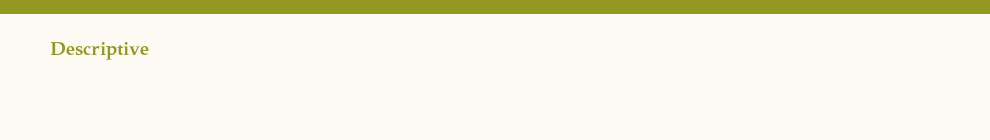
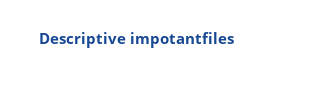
- Descriptive
+ Descriptive impotantfiles

